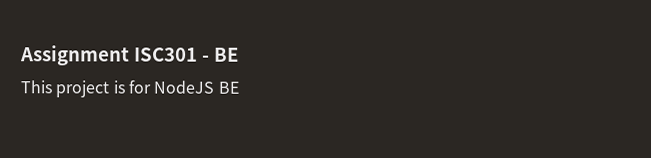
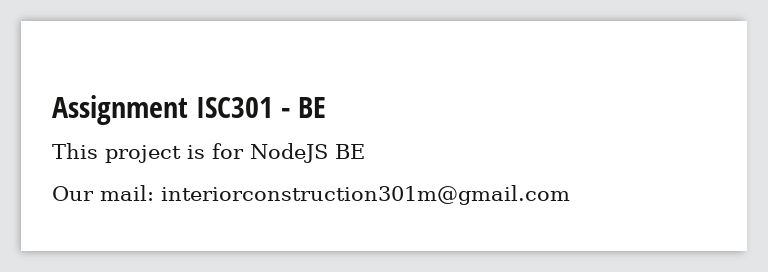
+ Our mail: interiorconstruction301m@gmail.com

